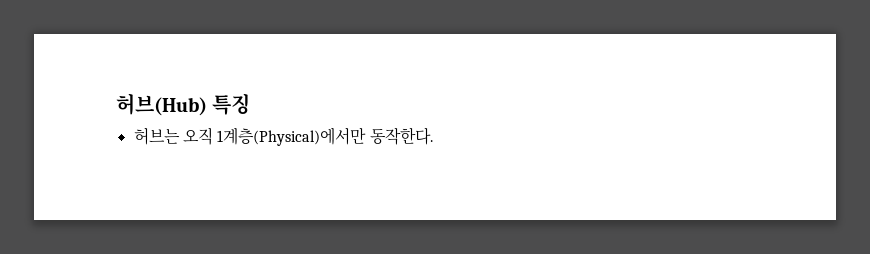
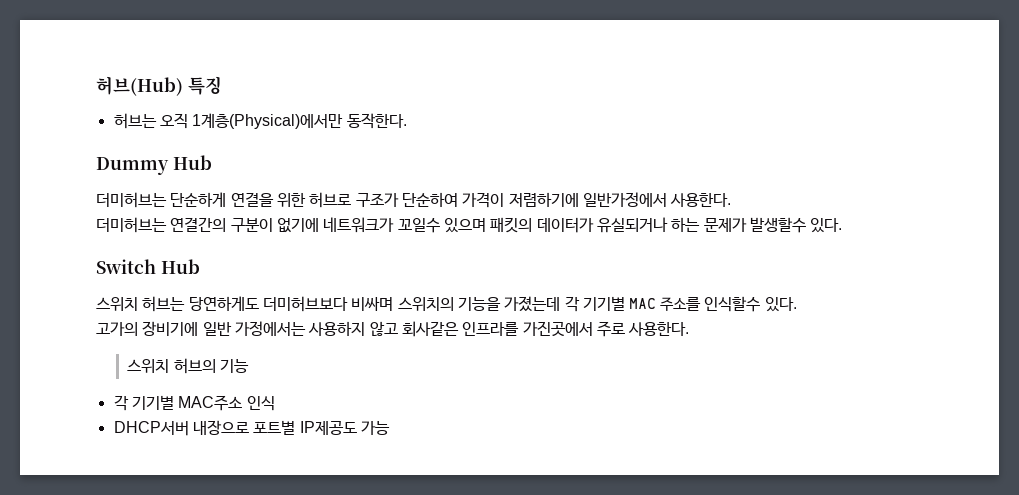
+ Dummy Hub
+ 더미허브는 단순하게 연결을 위한 허브로 구조가 단순하여 가격이 저렴하기에 일반가정에서 사용한다.
+ 더미허브는 연결간의 구분이 없기에 네트워크가 꼬일수 있으며 패킷의 데이터가 유실되거나 하는 문제가 발생할수 있다.
+ Switch Hub
+ 스위치 허브는 당연하게도 더미허브보다 비싸며 스위치의 기능을 가졌는데 각 기기별 MAC 주소를 인식할수 있다.
+ 고가의 장비기에 일반 가정에서는 사용하지 않고 회사같은 인프라를 가진곳에서 주로 사용한다.
+ 스위치 허브의 기능
+ 각 기기별 MAC주소 인식
+ DHCP서버 내장으로 포트별 IP제공도 가능

